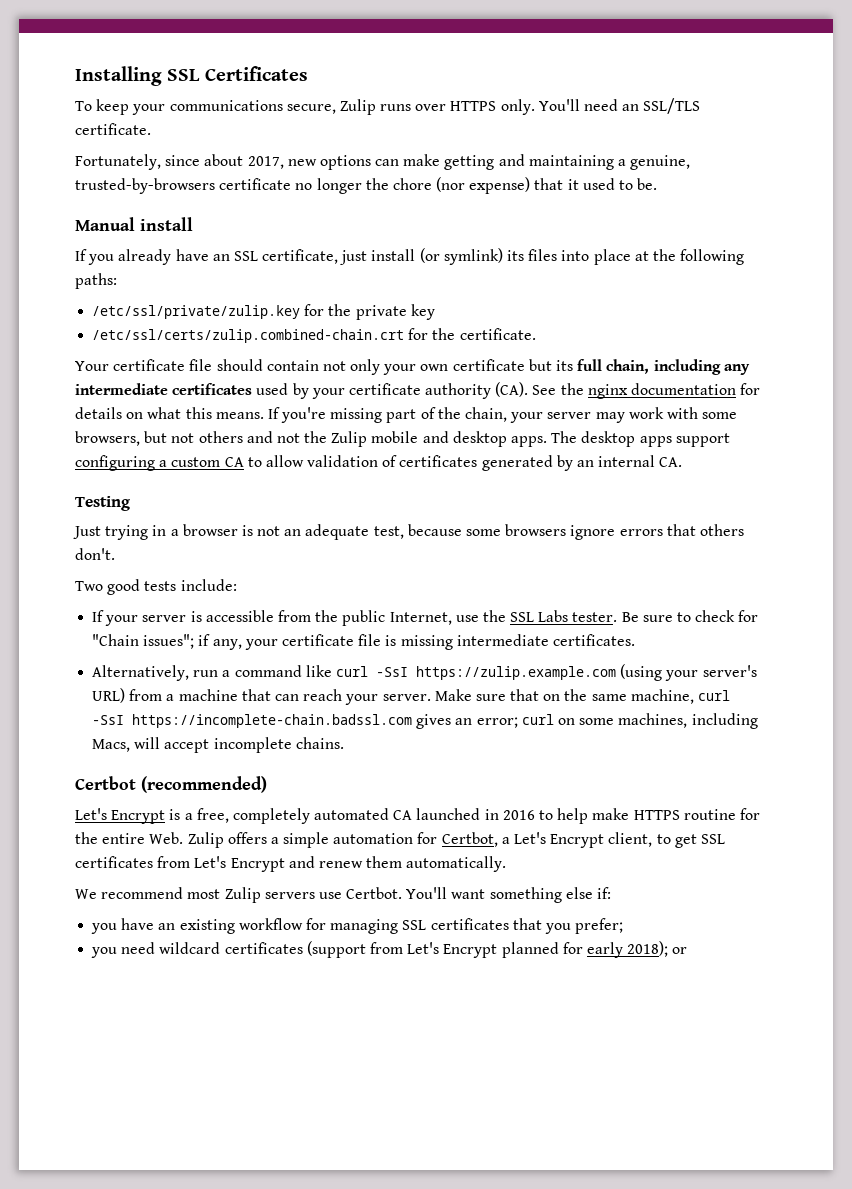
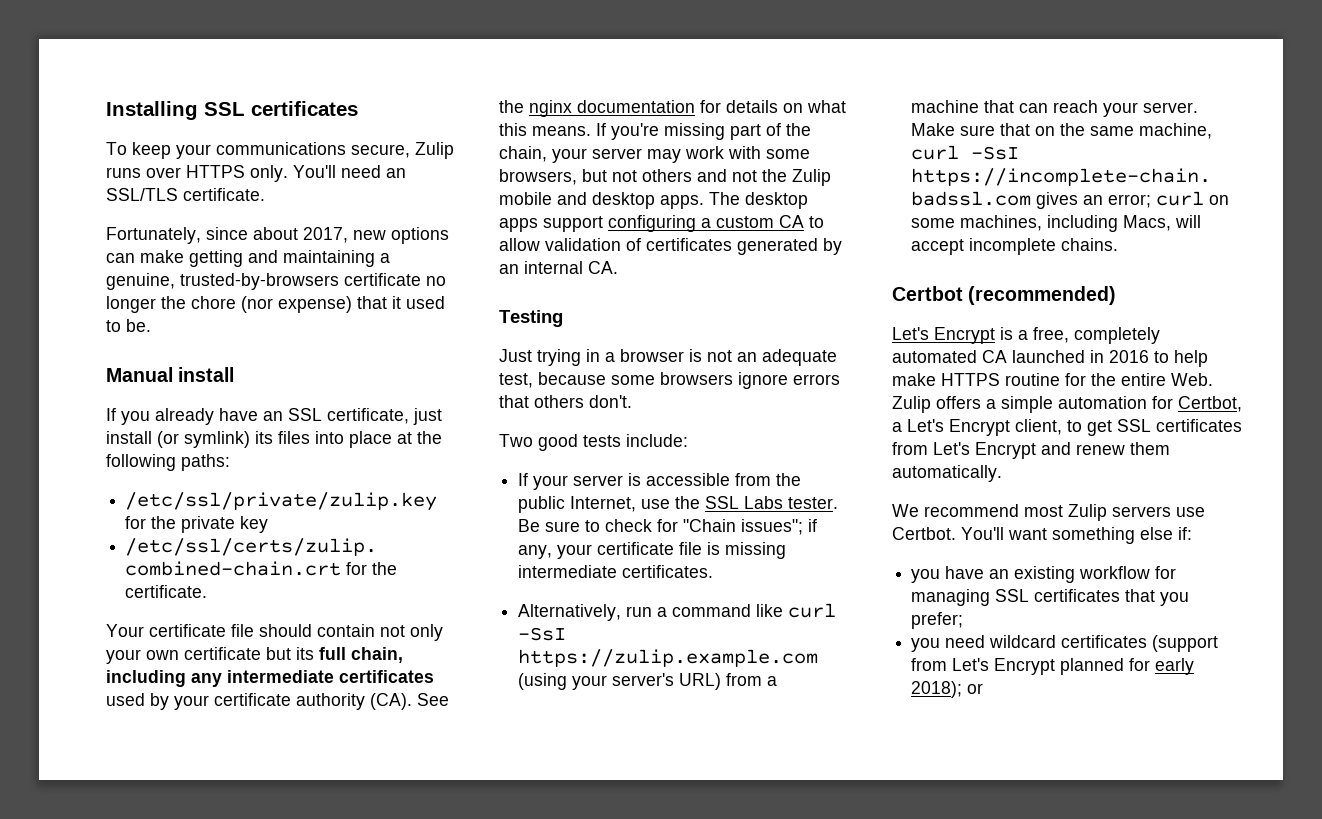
- Installing SSL Certificates
+ Installing SSL certificates

